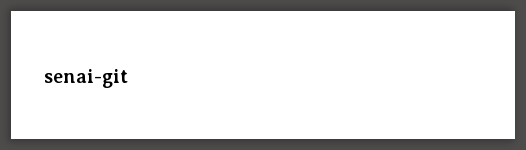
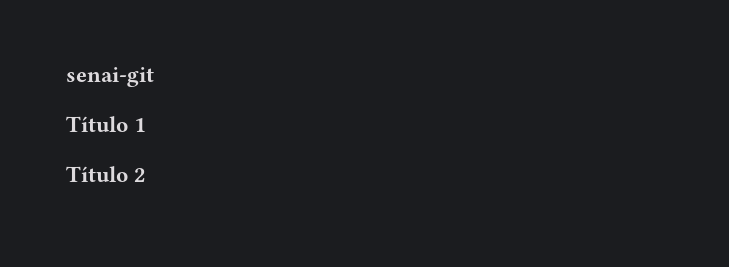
+ Título 1
+ Título 2

